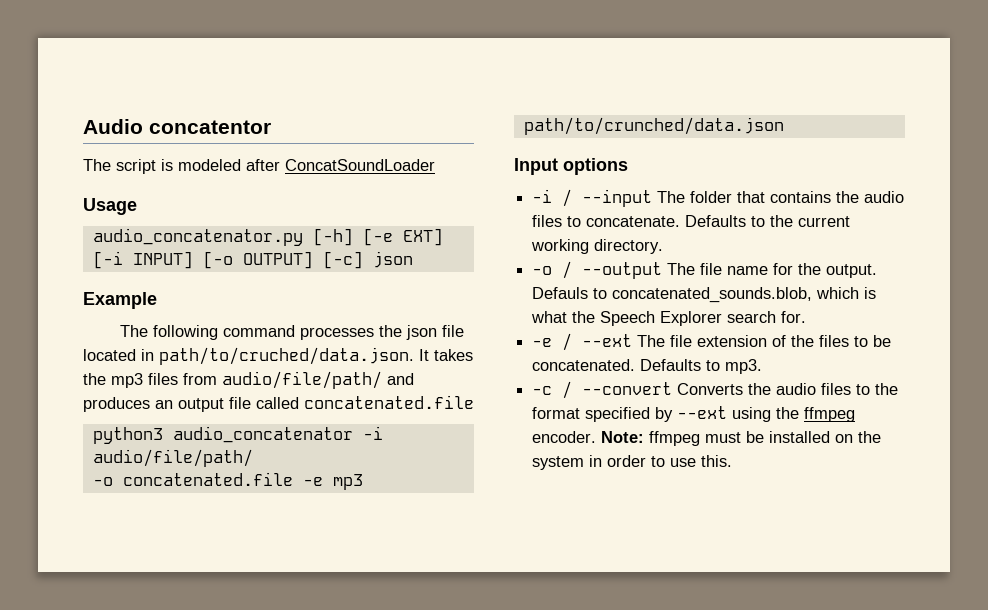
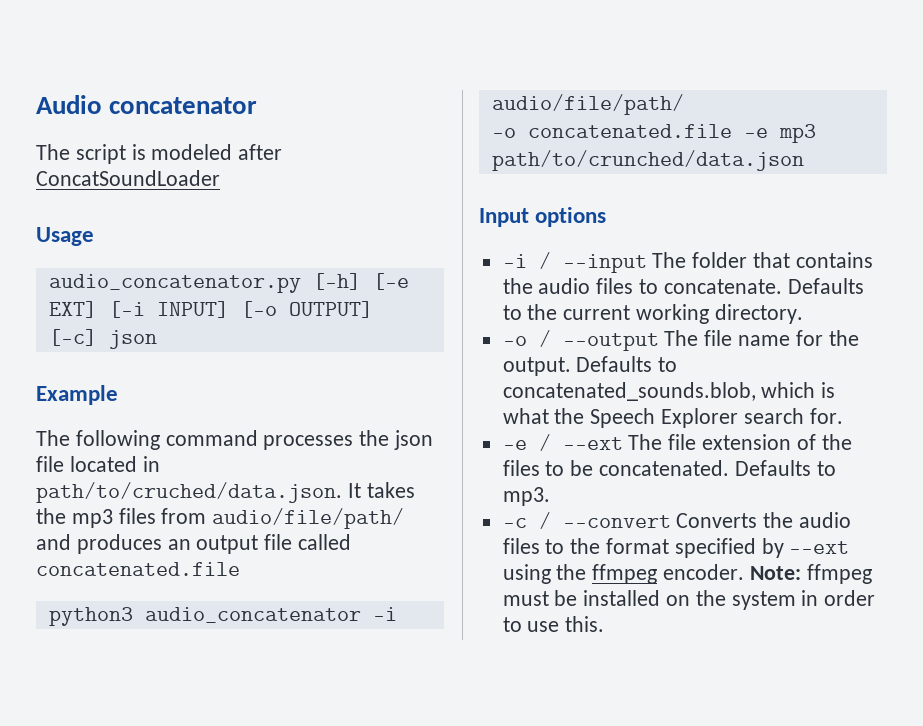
- Audio concatentor
+ Audio concatenator
- Defauls to concatenated_sounds.blob, which is what the Speech Explorer search for.
+ Defaults to concatenated_sounds.blob, which is what the Speech Explorer search for.

